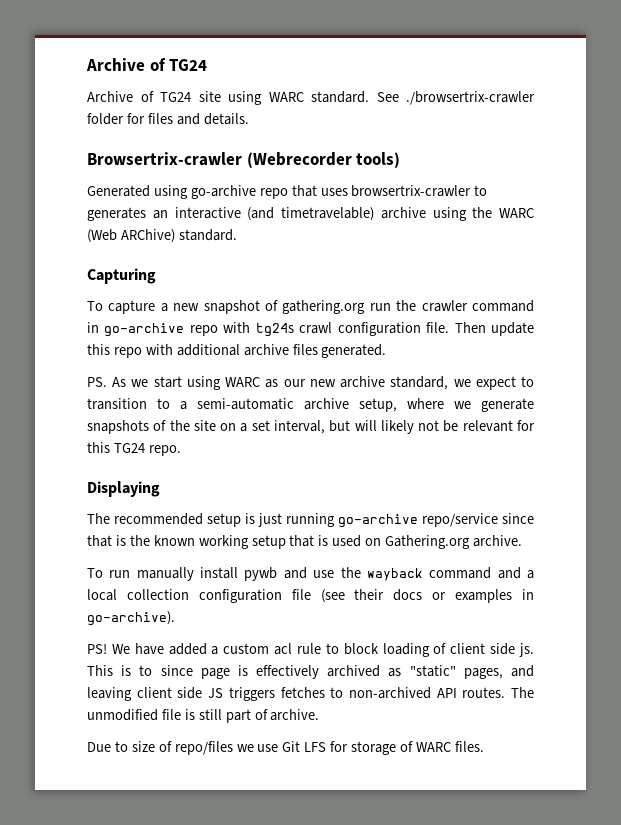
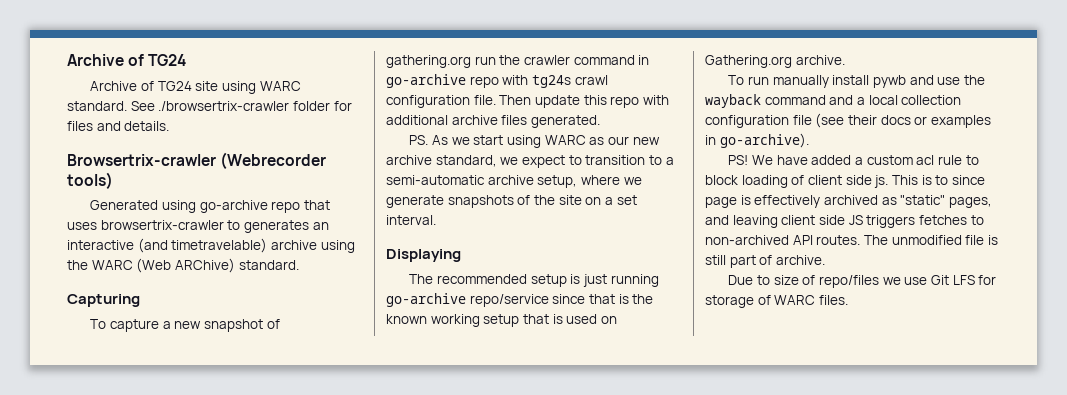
- PS. As we start using WARC as our new archive standard, we expect to transition to a semi-automatic archive setup, where we generate snapshots of the site on a set interval, but will likely not be relevant for this TG24 repo.
+ PS. As we start using WARC as our new archive standard, we expect to transition to a semi-automatic archive setup, where we generate snapshots of the site on a set interval.

